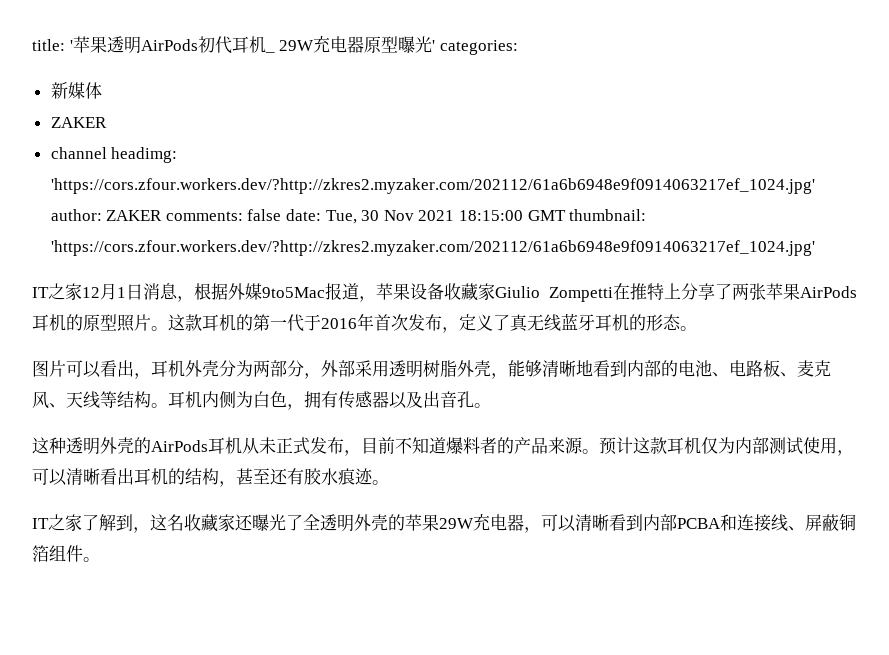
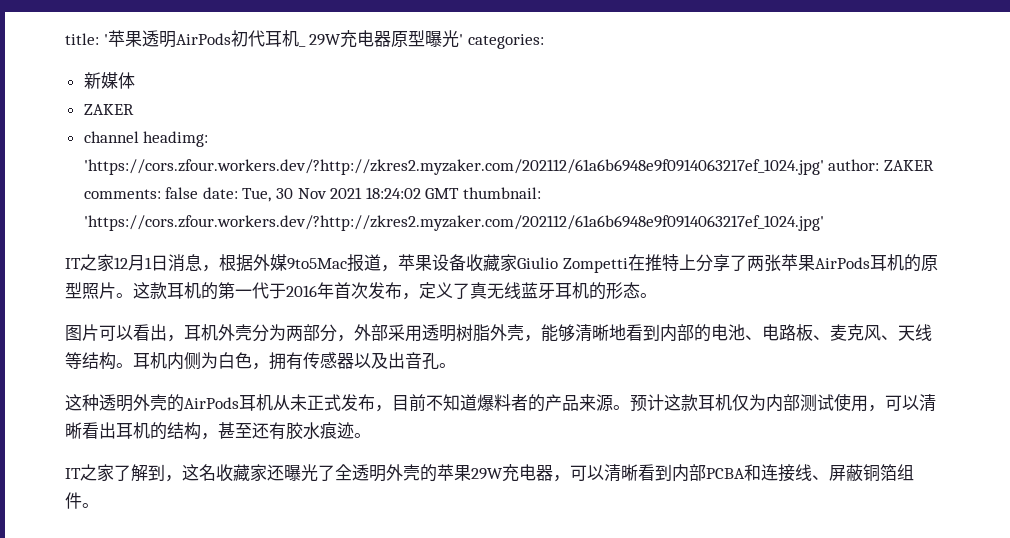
- channel headimg: 'https://cors.zfour.workers.dev/?http://zkres2.myzaker.com/202112/61a6b6948e9f0914063217ef_1024.jpg' author: ZAKER comments: false date: Tue, 30 Nov 2021 18:15:00 GMT thumbnail: 'https://cors.zfour.workers.dev/?http://zkres2.myzaker.com/202112/61a6b6948e9f0914063217ef_1024.jpg'
+ channel headimg: 'https://cors.zfour.workers.dev/?http://zkres2.myzaker.com/202112/61a6b6948e9f0914063217ef_1024.jpg' author: ZAKER comments: false date: Tue, 30 Nov 2021 18:24:02 GMT thumbnail: 'https://cors.zfour.workers.dev/?http://zkres2.myzaker.com/202112/61a6b6948e9f0914063217ef_1024.jpg'

